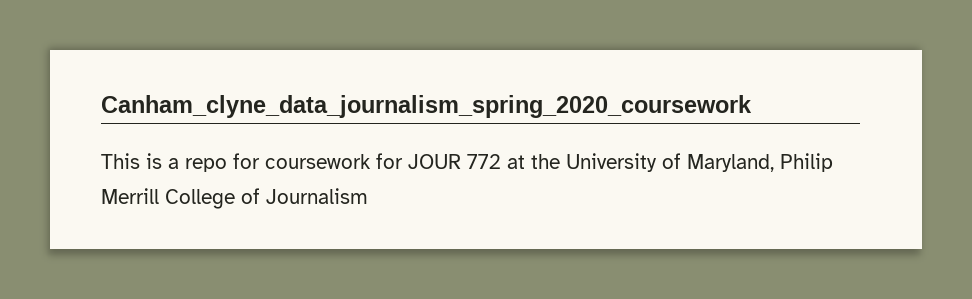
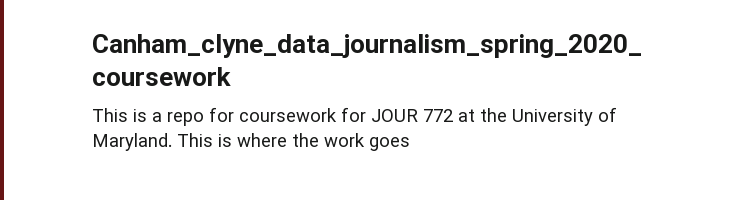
- This is a repo for coursework for JOUR 772 at the University of Maryland, Philip Merrill College of Journalism
+ This is a repo for coursework for JOUR 772 at the University of Maryland. This is where the work goes

